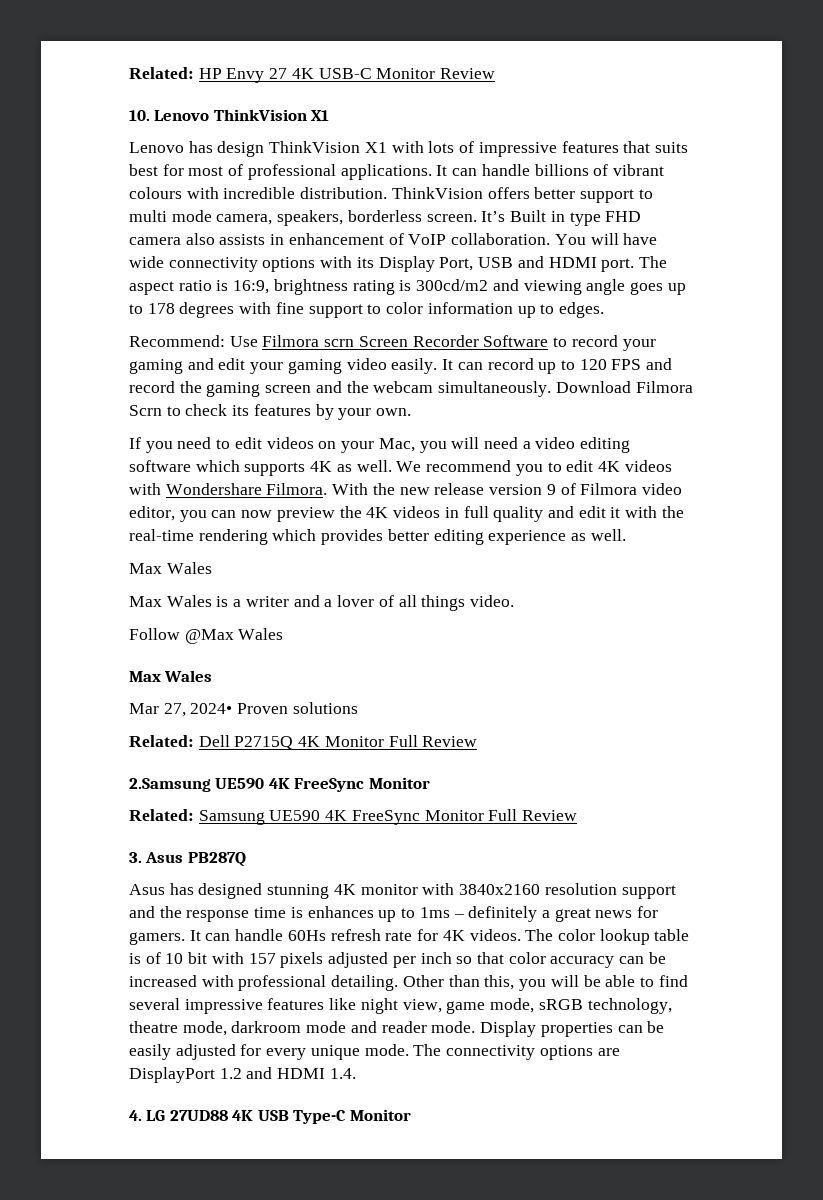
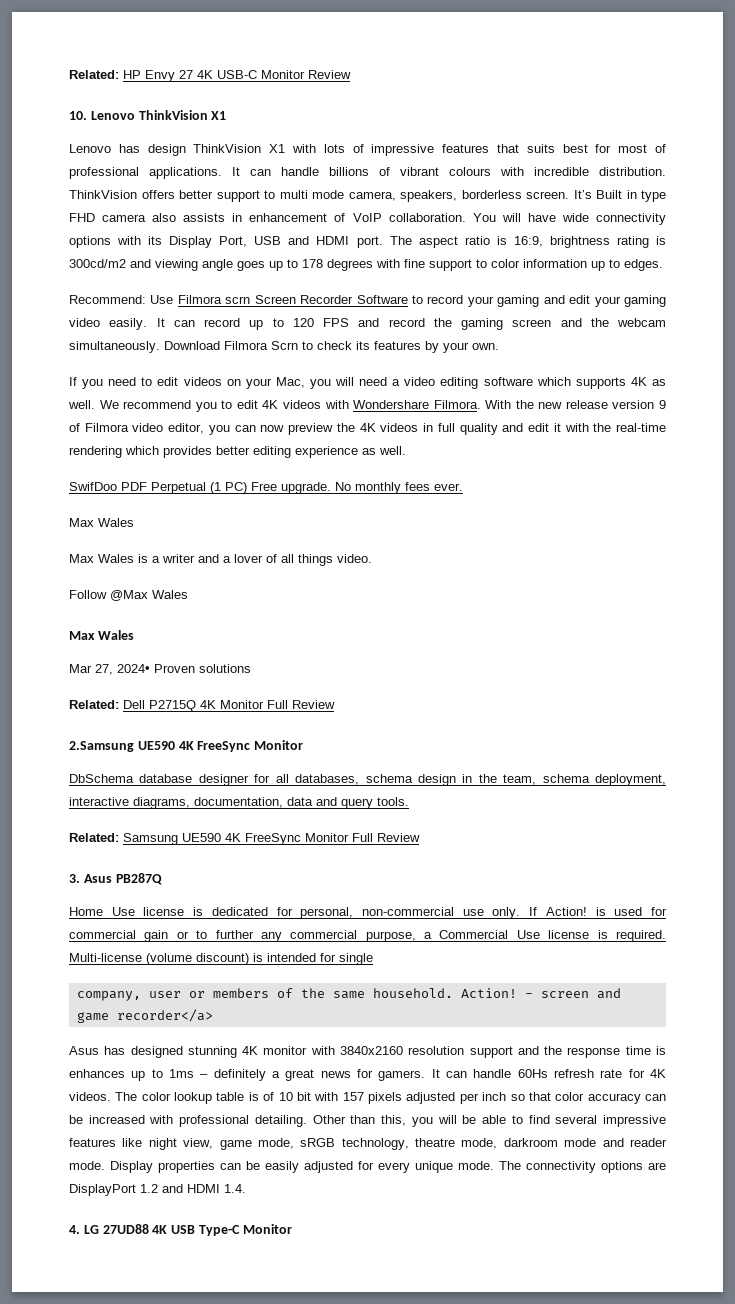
+ SwifDoo PDF Perpetual (1 PC) Free upgrade. No monthly fees ever.
+ DbSchema database designer for all databases, schema design in the team, schema deployment, interactive diagrams, documentation, data and query tools.
+ Home Use license is dedicated for personal, non-commercial use only. If Action! is used for commercial gain or to further any commercial purpose, a Commercial Use license is required. Multi-license (volume discount) is intended for single
+ company, user or members of the same household. Action! - screen and game recorder</a>

